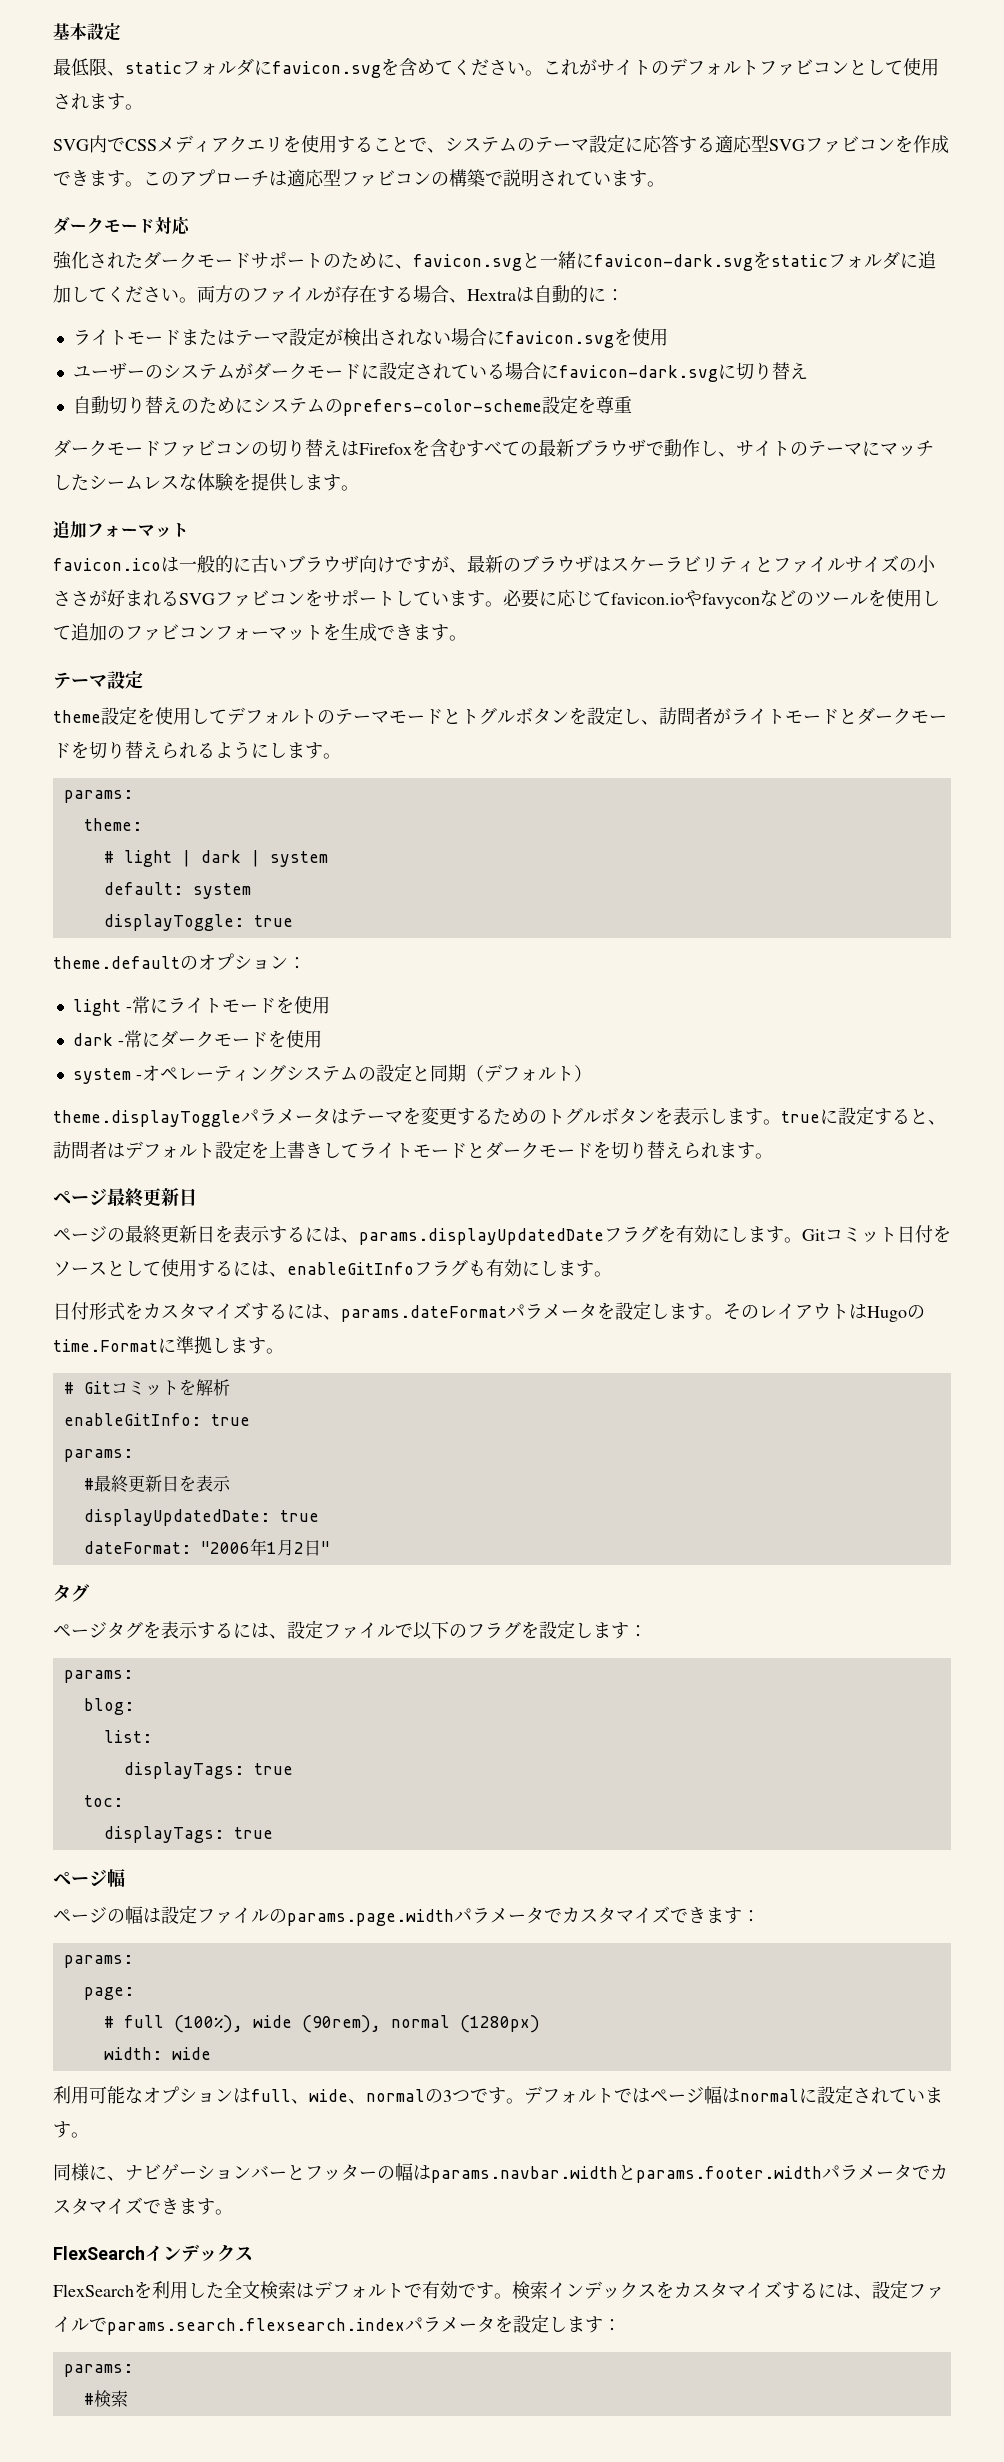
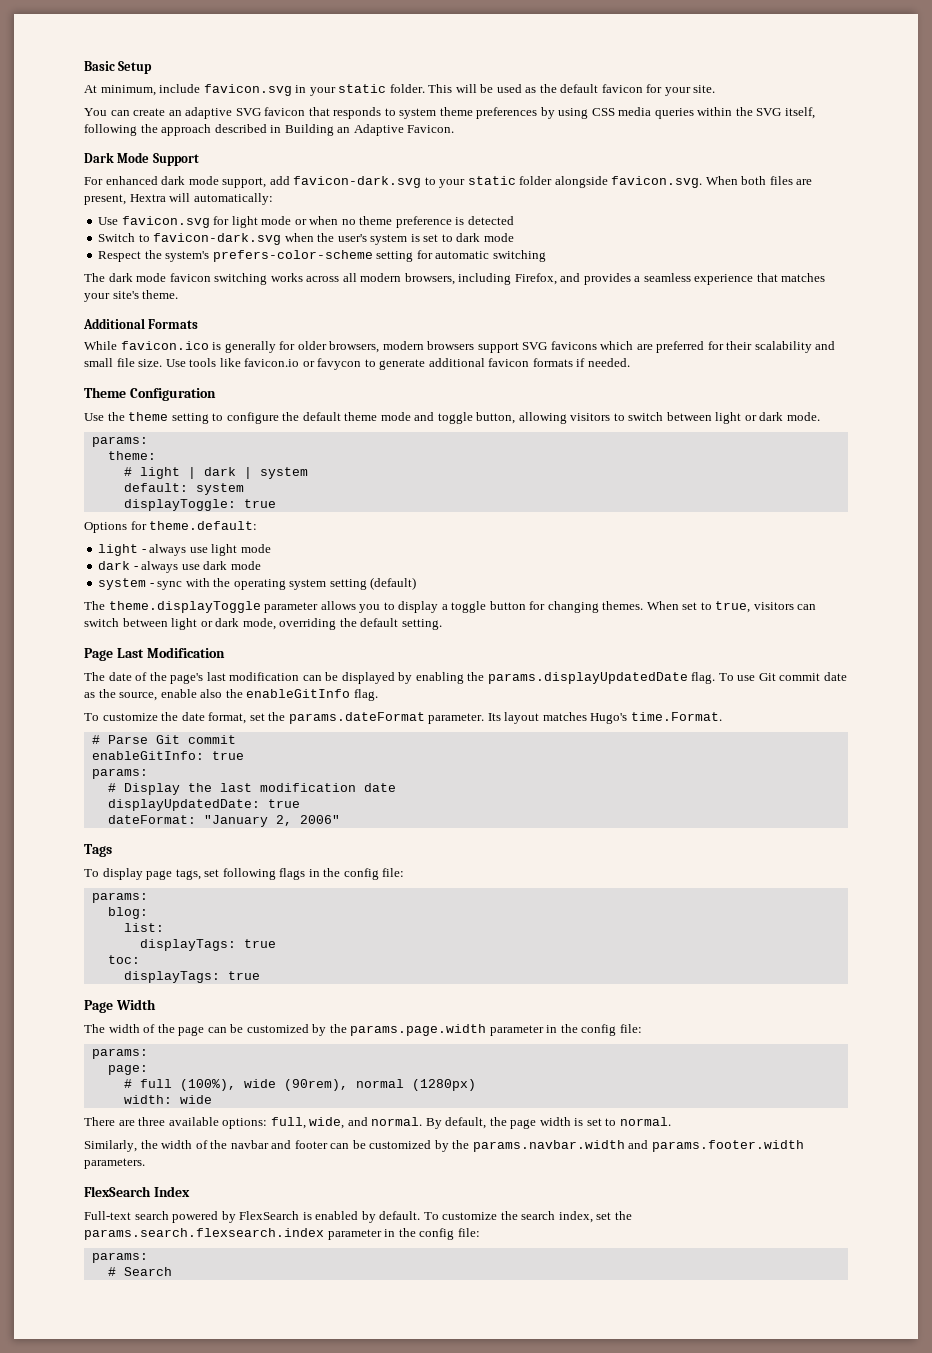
- 基本設定
- 最低限、staticフォルダにfavicon.svgを含めてください。これがサイトのデフォルトファビコンとして使用されます。
- SVG内でCSSメディアクエリを使用することで、システムのテーマ設定に応答する適応型SVGファビコンを作成できます。このアプローチは適応型ファビコンの構築で説明されています。
- ダークモード対応
- 強化されたダークモードサポートのために、favicon.svgと一緒にfavicon-dark.svgをstaticフォルダに追加してください。両方のファイルが存在する場合、Hextraは自動的に：
- ライトモードまたはテーマ設定が検出されない場合にfavicon.svgを使用
- ユーザーのシステムがダークモードに設定されている場合にfavicon-dark.svgに切り替え
- 自動切り替えのためにシステムのprefers-color-scheme設定を尊重
- ダークモードファビコンの切り替えはFirefoxを含むすべての最新ブラウザで動作し、サイトのテーマにマッチしたシームレスな体験を提供します。
- 追加フォーマット
- favicon.icoは一般的に古いブラウザ向けですが、最新のブラウザはスケーラビリティとファイルサイズの小ささが好まれるSVGファビコンをサポートしています。必要に応じてfavicon.ioやfavyconなどのツールを使用して追加のファビコンフォーマットを生成できます。
- テーマ設定
- theme設定を使用してデフォルトのテーマモードとトグルボタンを設定し、訪問者がライトモードとダークモードを切り替えられるようにします。
+ Basic Setup
+ At minimum, include favicon.svg in your static folder. This will be used as the default favicon for your site.
+ You can create an adaptive SVG favicon that responds to system theme preferences by using CSS media queries within the SVG itself, following the approach described in Building an Adaptive Favicon.
+ Dark Mode Support
+ For enhanced dark mode support, add favicon-dark.svg to your static folder alongside favicon.svg. When both files are present, Hextra will automatically:
+ Use favicon.svg for light mode or when no theme preference is detected
+ Switch to favicon-dark.svg when the user's system is set to dark mode
+ Respect the system's prefers-color-scheme setting for automatic switching
+ The dark mode favicon switching works across all modern browsers, including Firefox, and provides a seamless experience that matches your site's theme.
+ Additional Formats
+ While favicon.ico is generally for older browsers, modern browsers support SVG favicons which are preferred for their scalability and small file size. Use tools like favicon.io or favycon to generate additional favicon formats if needed.
+ Theme Configuration
+ Use the theme setting to configure the default theme mode and toggle button, allowing visitors to switch between light or dark mode.
- theme.defaultのオプション：
- light -常にライトモードを使用
- dark -常にダークモードを使用
- system -オペレーティングシステムの設定と同期（デフォルト）
- theme.displayToggleパラメータはテーマを変更するためのトグルボタンを表示します。trueに設定すると、訪問者はデフォルト設定を上書きしてライトモードとダークモードを切り替えられます。
- ページ最終更新日
- ページの最終更新日を表示するには、params.displayUpdatedDateフラグを有効にします。Gitコミット日付をソースとして使用するには、enableGitInfoフラグも有効にします。
- 日付形式をカスタマイズするには、params.dateFormatパラメータを設定します。そのレイアウトはHugoのtime.Formatに準拠します。
- # Gitコミットを解析
+ Options for theme.default:
+ light - always use light mode
+ dark - always use dark mode
+ system - sync with the operating system setting (default)
+ The theme.displayToggle parameter allows you to display a toggle button for changing themes. When set to true, visitors can switch between light or dark mode, overriding the default setting.
+ Page Last Modification
+ The date of the page's last modification can be displayed by enabling the params.displayUpdatedDate flag. To use Git commit date as the source, enable also the enableGitInfo flag.
+ To customize the date format, set the params.dateFormat parameter. Its layout matches Hugo's time.Format.
+ # Parse Git commit
  enableGitInfo: true
  params:
- #最終更新日を表示
+ # Display the last modification date
  displayUpdatedDate: true
- dateFormat: "2006年1月2日"
- タグ
- ページタグを表示するには、設定ファイルで以下のフラグを設定します：
+ dateFormat: "January 2, 2006"
+ Tags
+ To display page tags, set following flags in the config file:
  toc:
  displayTags: true
- ページ幅
- ページの幅は設定ファイルのparams.page.widthパラメータでカスタマイズできます：
+ Page Width
+ The width of the page can be customized by the params.page.width parameter in the config file:
- 利用可能なオプションはfull、wide、normalの3つです。デフォルトではページ幅はnormalに設定されています。
- 同様に、ナビゲーションバーとフッターの幅はparams.navbar.widthとparams.footer.widthパラメータでカスタマイズできます。
- FlexSearchインデックス
- FlexSearchを利用した全文検索はデフォルトで有効です。検索インデックスをカスタマイズするには、設定ファイルでparams.search.flexsearch.indexパラメータを設定します：
+ There are three available options: full, wide, and normal. By default, the page width is set to normal.
+ Similarly, the width of the navbar and footer can be customized by the params.navbar.width and params.footer.width parameters.
+ FlexSearch Index
+ Full-text search powered by FlexSearch is enabled by default. To customize the search index, set the params.search.flexsearch.index parameter in the config file:
  params:
- #検索
+ # Search

